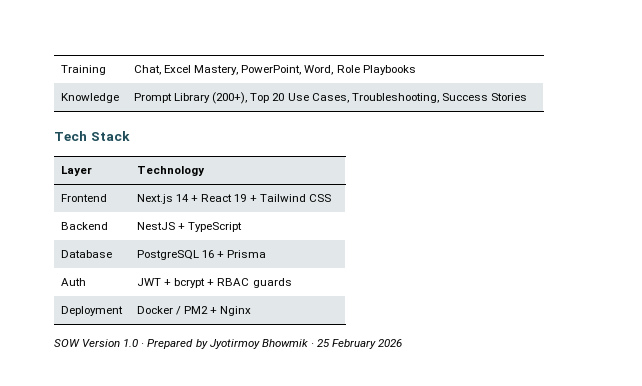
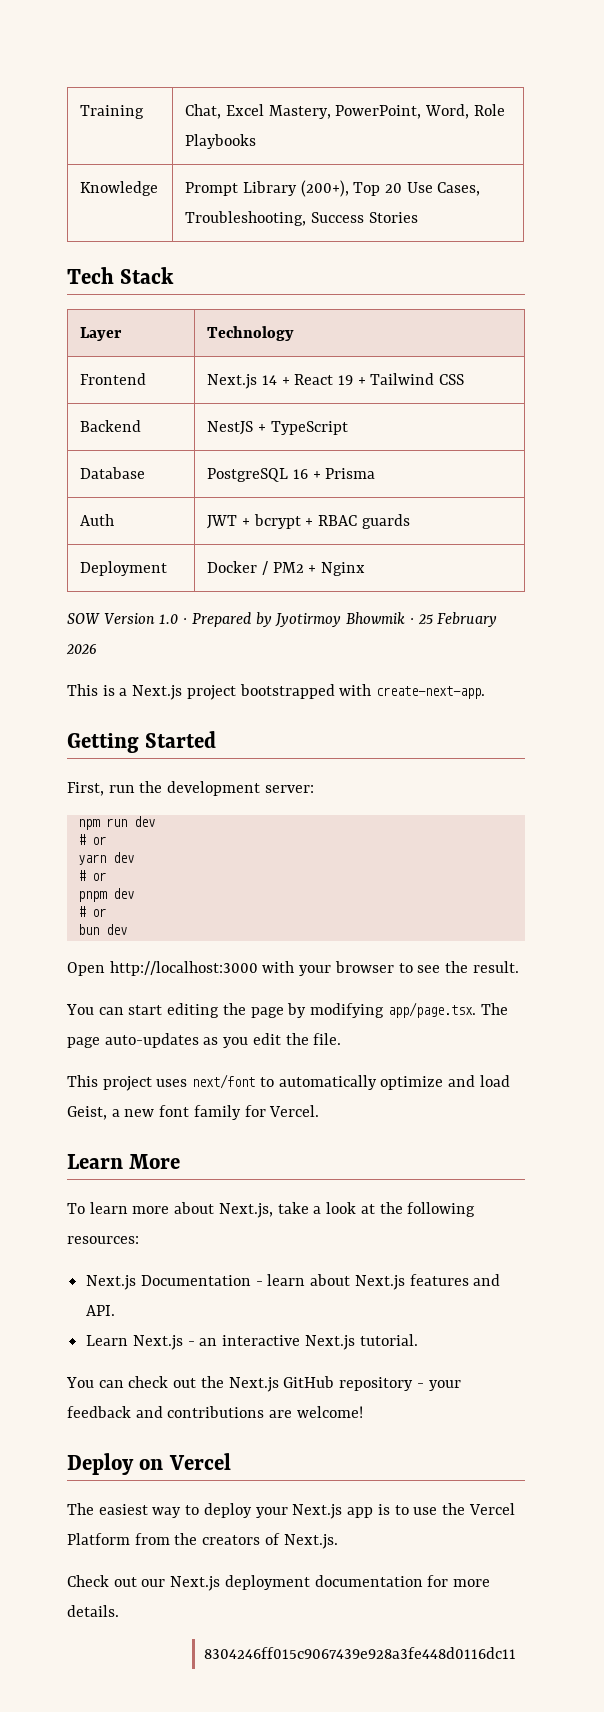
+ This is a Next.js project bootstrapped with create-next-app.
+ Getting Started
+ First, run the development server:
+ npm run dev
+ # or
+ yarn dev
+ # or
+ pnpm dev
+ # or
+ bun dev
+ Open http://localhost:3000 with your browser to see the result.
+ You can start editing the page by modifying app/page.tsx. The page auto-updates as you edit the file.
+ This project uses next/font to automatically optimize and load Geist, a new font family for Vercel.
+ Learn More
+ To learn more about Next.js, take a look at the following resources:
+ Next.js Documentation - learn about Next.js features and API.
+ Learn Next.js - an interactive Next.js tutorial.
+ You can check out the Next.js GitHub repository - your feedback and contributions are welcome!
+ Deploy on Vercel
+ The easiest way to deploy your Next.js app is to use the Vercel Platform from the creators of Next.js.
+ Check out our Next.js deployment documentation for more details.
+ 8304246ff015c9067439e928a3fe448d0116dc11

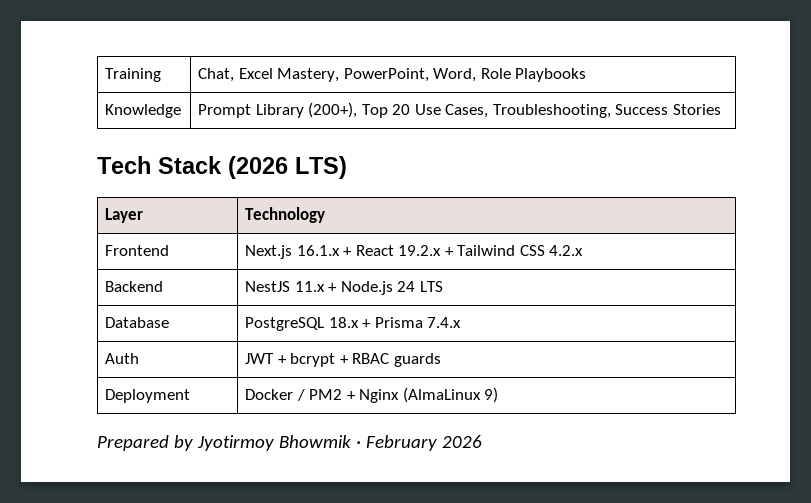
- Tech Stack
+ Tech Stack (2026 LTS)
- Frontend | Next.js 14 + React 19 + Tailwind CSS
+ Frontend | Next.js 16.1.x + React 19.2.x + Tailwind CSS 4.2.x
- Backend | NestJS + TypeScript
+ Backend | NestJS 11.x + Node.js 24 LTS
- Database | PostgreSQL 16 + Prisma
+ Database | PostgreSQL 18.x + Prisma 7.4.x
- Deployment | Docker / PM2 + Nginx
- SOW Version 1.0 · Prepared by Jyotirmoy Bhowmik · 25 February 2026
+ Deployment | Docker / PM2 + Nginx (AlmaLinux 9)
+ Prepared by Jyotirmoy Bhowmik · February 2026
- This is a Next.js project bootstrapped with create-next-app.
- Getting Started
- First, run the development server:
- npm run dev
- # or
- yarn dev
- # or
- pnpm dev
- # or
- bun dev
- Open http://localhost:3000 with your browser to see the result.
- You can start editing the page by modifying app/page.tsx. The page auto-updates as you edit the file.
- This project uses next/font to automatically optimize and load Geist, a new font family for Vercel.
- Learn More
- To learn more about Next.js, take a look at the following resources:
- Next.js Documentation - learn about Next.js features and API.
- Learn Next.js - an interactive Next.js tutorial.
- You can check out the Next.js GitHub repository - your feedback and contributions are welcome!
- Deploy on Vercel
- The easiest way to deploy your Next.js app is to use the Vercel Platform from the creators of Next.js.
- Check out our Next.js deployment documentation for more details.
- 8304246ff015c9067439e928a3fe448d0116dc11

